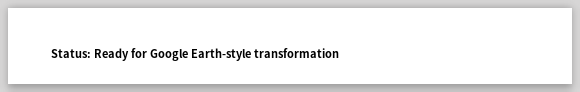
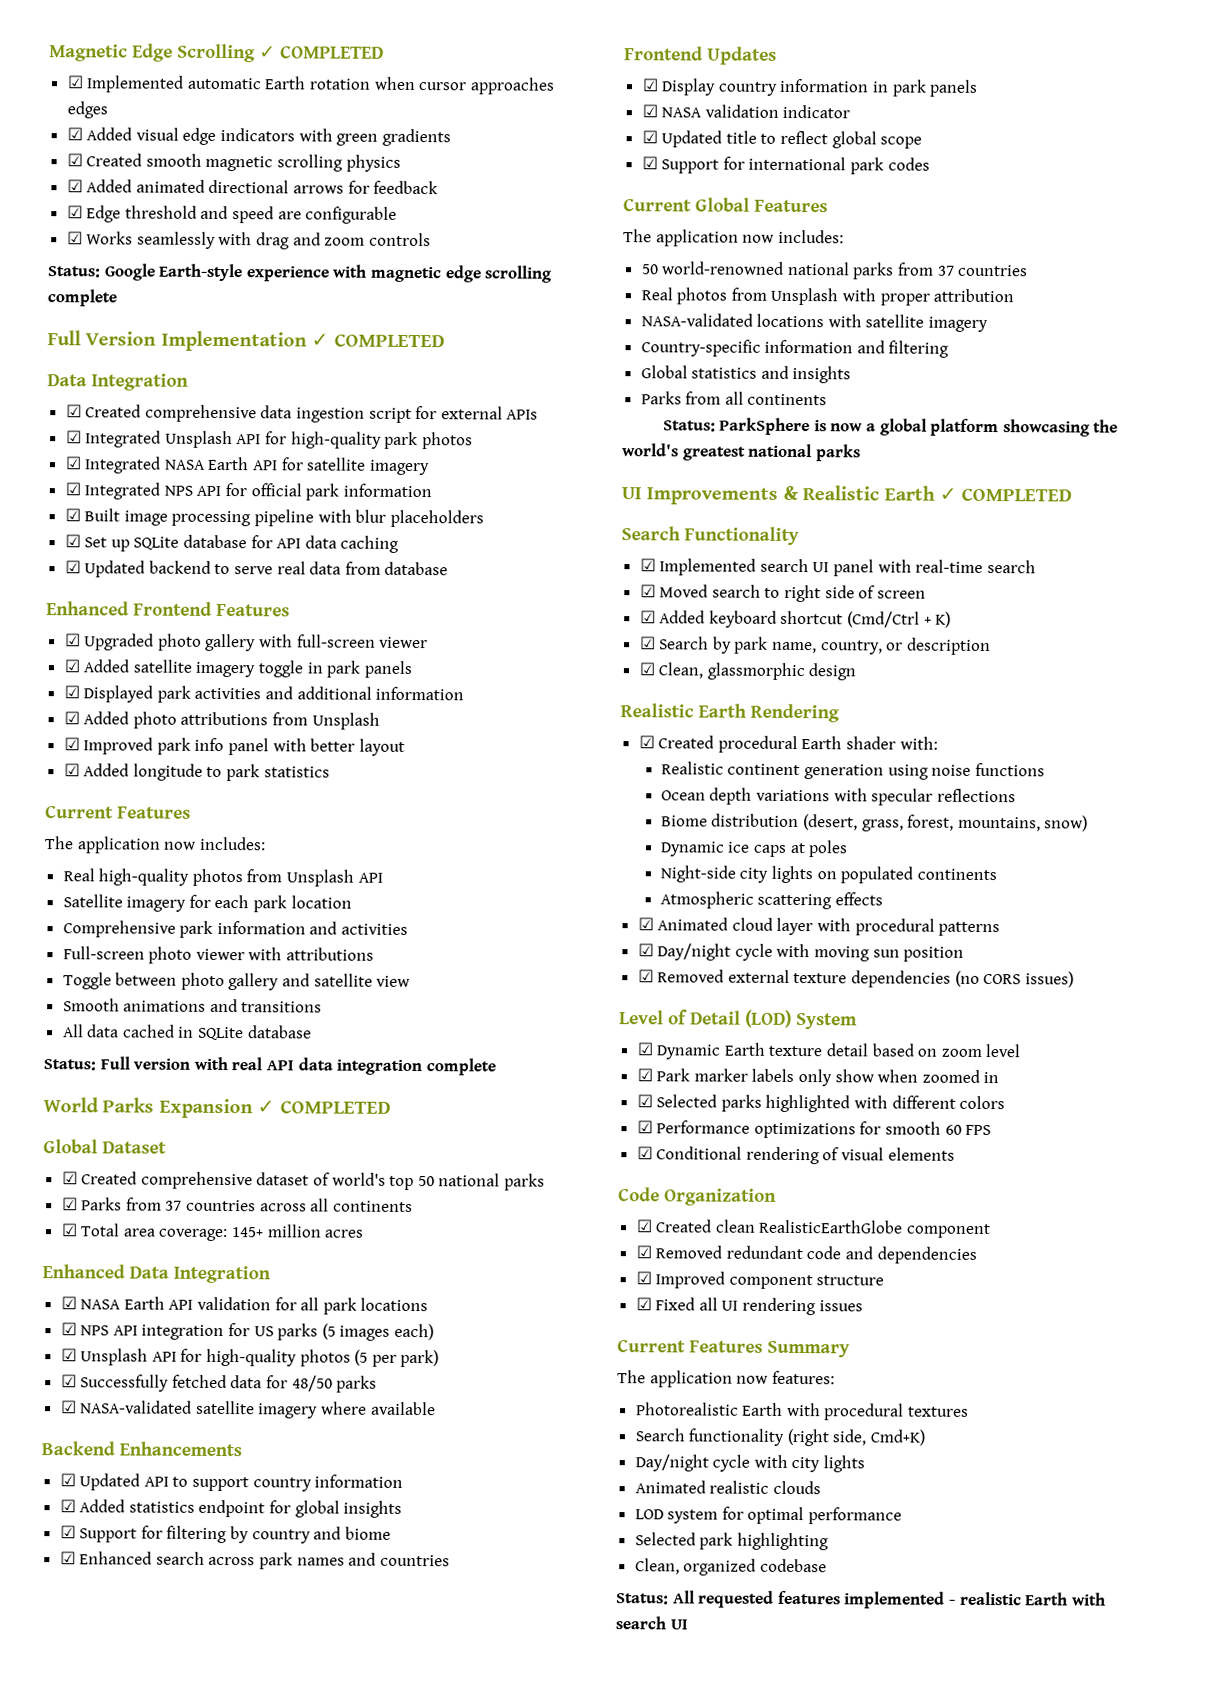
- Status: Ready for Google Earth-style transformation
+ Magnetic Edge Scrolling ✓ COMPLETED
+ ☑ Implemented automatic Earth rotation when cursor approaches edges
+ ☑ Added visual edge indicators with green gradients
+ ☑ Created smooth magnetic scrolling physics
+ ☑ Added animated directional arrows for feedback
+ ☑ Edge threshold and speed are configurable
+ ☑ Works seamlessly with drag and zoom controls
+ Status: Google Earth-style experience with magnetic edge scrolling complete
+ Full Version Implementation ✓ COMPLETED
+ Data Integration
+ ☑ Created comprehensive data ingestion script for external APIs
+ ☑ Integrated Unsplash API for high-quality park photos
+ ☑ Integrated NASA Earth API for satellite imagery
+ ☑ Integrated NPS API for official park information
+ ☑ Built image processing pipeline with blur placeholders
+ ☑ Set up SQLite database for API data caching
+ ☑ Updated backend to serve real data from database
+ Enhanced Frontend Features
+ ☑ Upgraded photo gallery with full-screen viewer
+ ☑ Added satellite imagery toggle in park panels
+ ☑ Displayed park activities and additional information
+ ☑ Added photo attributions from Unsplash
+ ☑ Improved park info panel with better layout
+ ☑ Added longitude to park statistics
+ Current Features
+ The application now includes:
+ Real high-quality photos from Unsplash API
+ Satellite imagery for each park location
+ Comprehensive park information and activities
+ Full-screen photo viewer with attributions
+ Toggle between photo gallery and satellite view
+ Smooth animations and transitions
+ All data cached in SQLite database
+ Status: Full version with real API data integration complete
+ World Parks Expansion ✓ COMPLETED
+ Global Dataset
+ ☑ Created comprehensive dataset of world's top 50 national parks
+ ☑ Parks from 37 countries across all continents
+ ☑ Total area coverage: 145+ million acres
+ Enhanced Data Integration
+ ☑ NASA Earth API validation for all park locations
+ ☑ NPS API integration for US parks (5 images each)
+ ☑ Unsplash API for high-quality photos (5 per park)
+ ☑ Successfully fetched data for 48/50 parks
+ ☑ NASA-validated satellite imagery where available
+ Backend Enhancements
+ ☑ Updated API to support country information
+ ☑ Added statistics endpoint for global insights
+ ☑ Support for filtering by country and biome
+ ☑ Enhanced search across park names and countries
+ Frontend Updates
+ ☑ Display country information in park panels
+ ☑ NASA validation indicator
+ ☑ Updated title to reflect global scope
+ ☑ Support for international park codes
+ Current Global Features
+ The application now includes:
+ 50 world-renowned national parks from 37 countries
+ Real photos from Unsplash with proper attribution
+ NASA-validated locations with satellite imagery
+ Country-specific information and filtering
+ Global statistics and insights
+ Parks from all continents
+ Status: ParkSphere is now a global platform showcasing the world's greatest national parks
+ UI Improvements & Realistic Earth ✓ COMPLETED
+ Search Functionality
+ ☑ Implemented search UI panel with real-time search
+ ☑ Moved search to right side of screen
+ ☑ Added keyboard shortcut (Cmd/Ctrl + K)
+ ☑ Search by park name, country, or description
+ ☑ Clean, glassmorphic design
+ Realistic Earth Rendering
+ ☑ Created procedural Earth shader with:
+ Realistic continent generation using noise functions
+ Ocean depth variations with specular reflections
+ Biome distribution (desert, grass, forest, mountains, snow)
+ Dynamic ice caps at poles
+ Night-side city lights on populated continents
+ Atmospheric scattering effects
+ ☑ Animated cloud layer with procedural patterns
+ ☑ Day/night cycle with moving sun position
+ ☑ Removed external texture dependencies (no CORS issues)
+ Level of Detail (LOD) System
+ ☑ Dynamic Earth texture detail based on zoom level
+ ☑ Park marker labels only show when zoomed in
+ ☑ Selected parks highlighted with different colors
+ ☑ Performance optimizations for smooth 60 FPS
+ ☑ Conditional rendering of visual elements
+ Code Organization
+ ☑ Created clean RealisticEarthGlobe component
+ ☑ Removed redundant code and dependencies
+ ☑ Improved component structure
+ ☑ Fixed all UI rendering issues
+ Current Features Summary
+ The application now features:
+ Photorealistic Earth with procedural textures
+ Search functionality (right side, Cmd+K)
+ Day/night cycle with city lights
+ Animated realistic clouds
+ LOD system for optimal performance
+ Selected park highlighting
+ Clean, organized codebase
+ Status: All requested features implemented - realistic Earth with search UI

